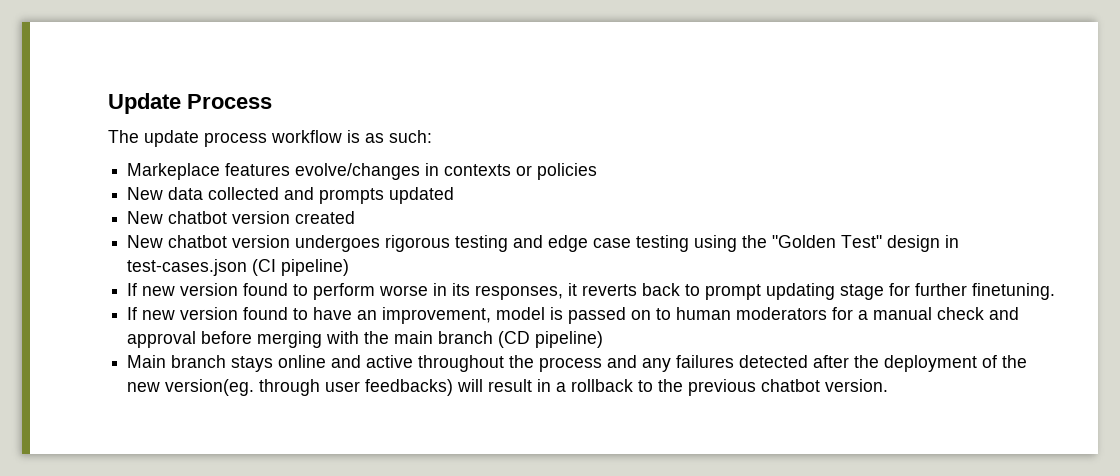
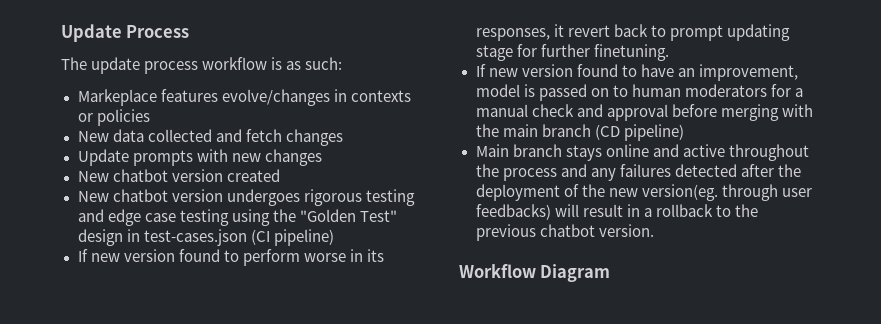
- New data collected and prompts updated
+ New data collected and fetch changes
+ Update prompts with new changes
- If new version found to perform worse in its responses, it reverts back to prompt updating stage for further finetuning.
+ If new version found to perform worse in its responses, it revert back to prompt updating stage for further finetuning.
+ Workflow Diagram

